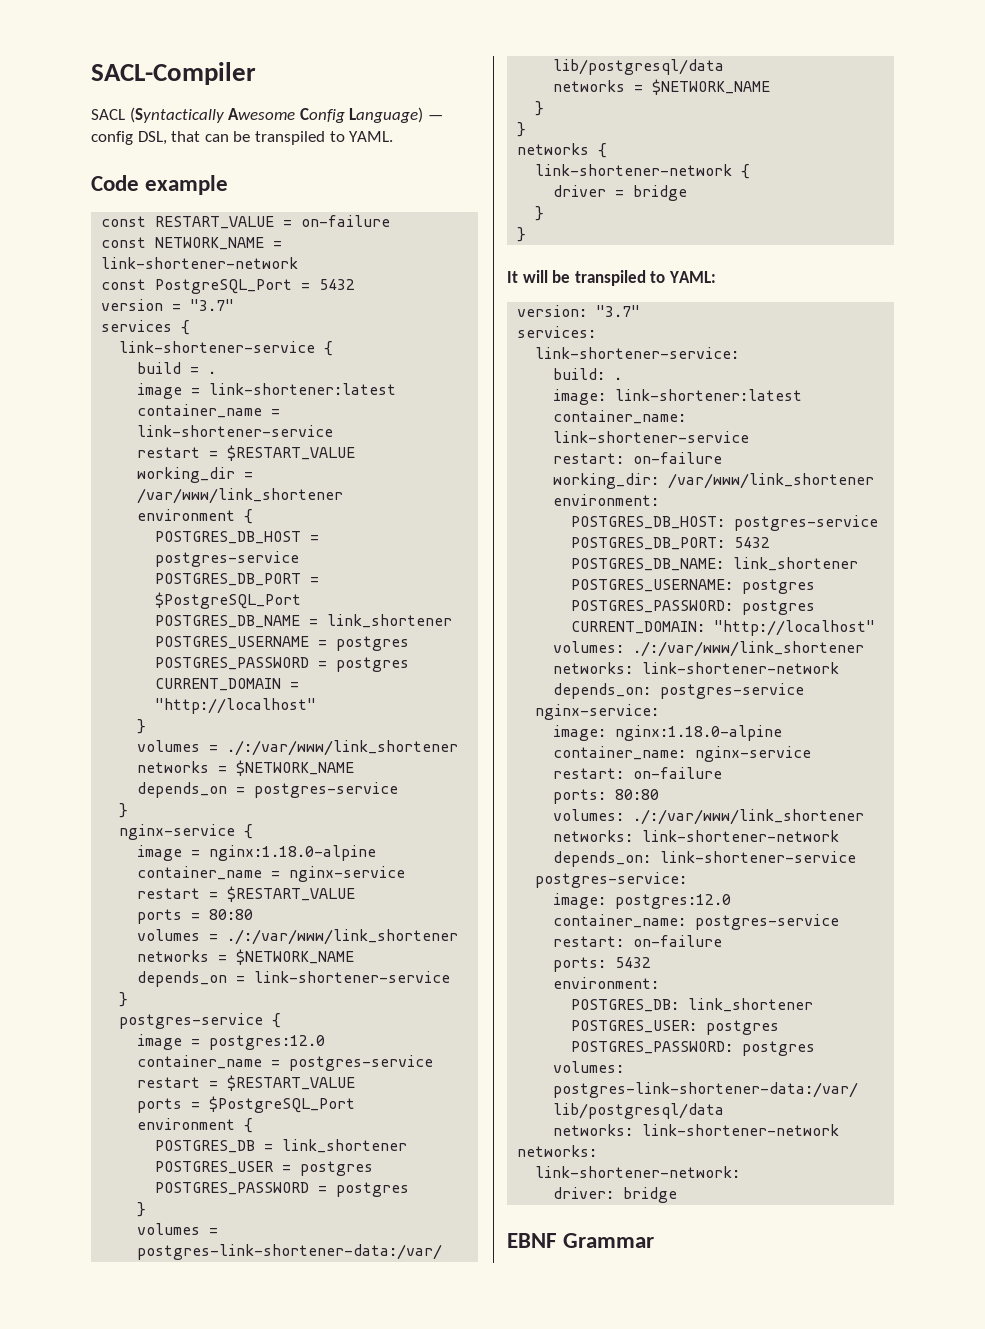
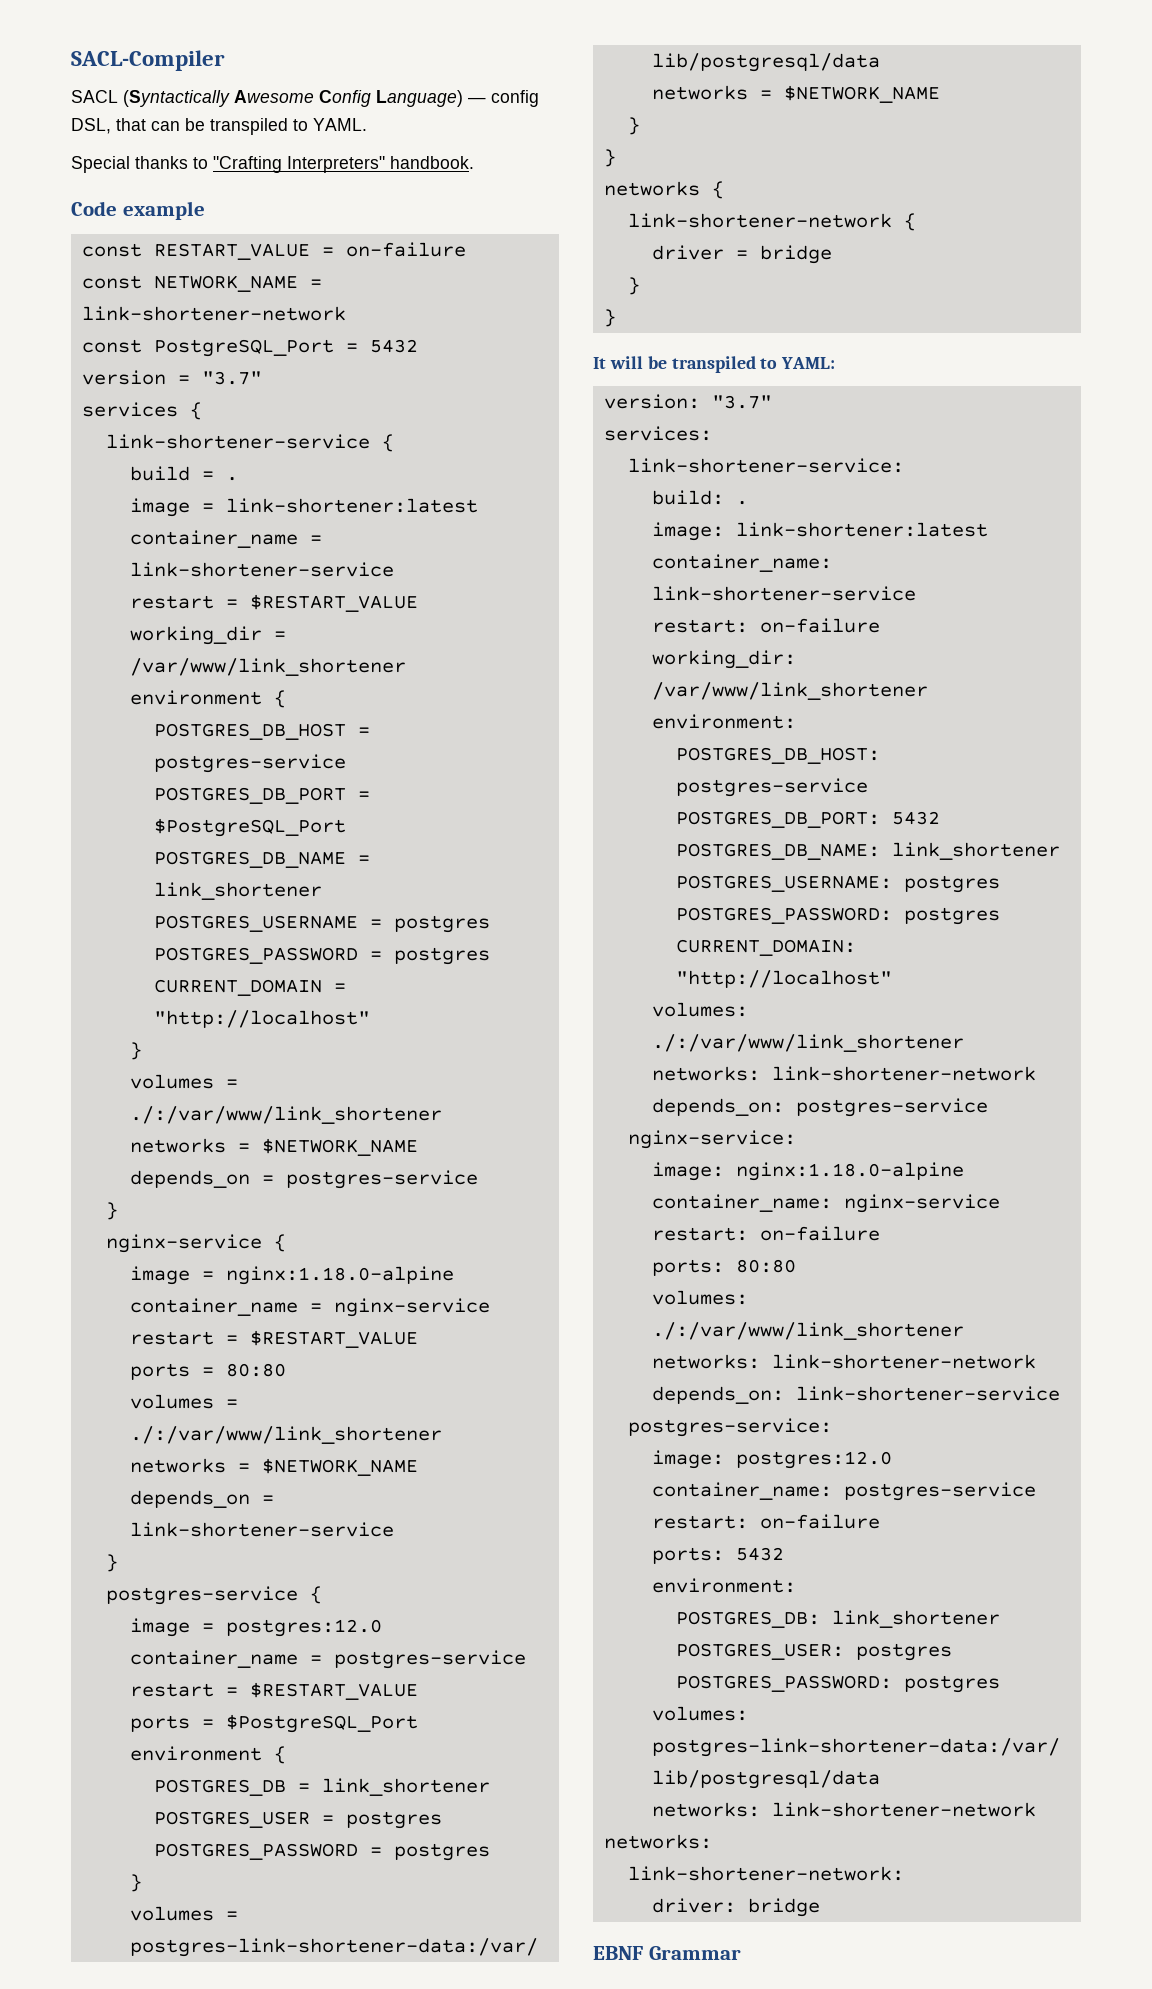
+ Special thanks to "Crafting Interpreters" handbook.

